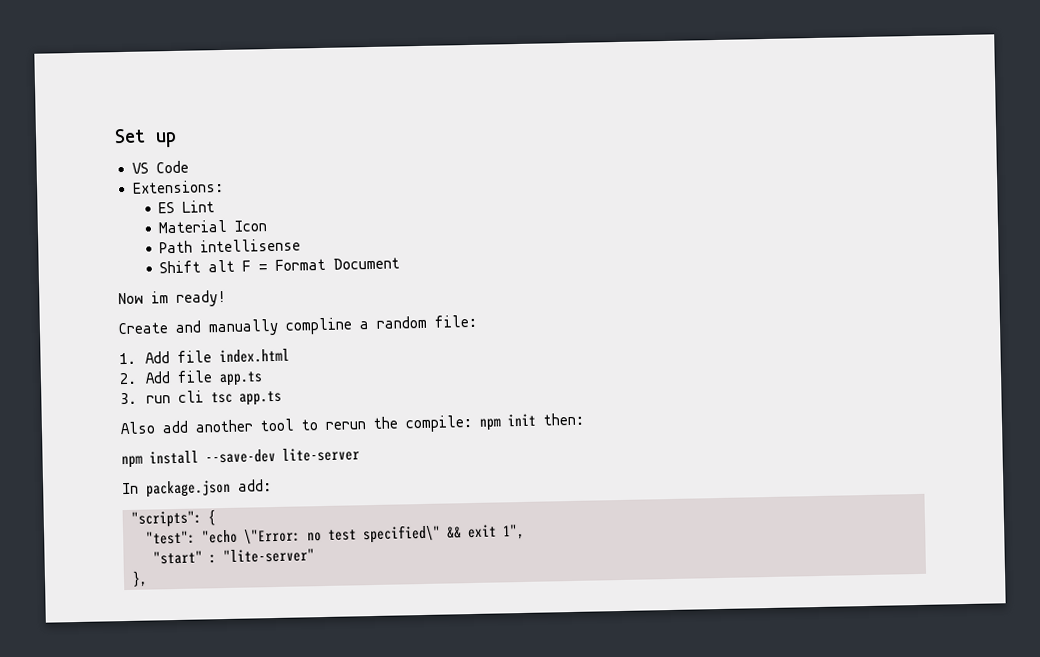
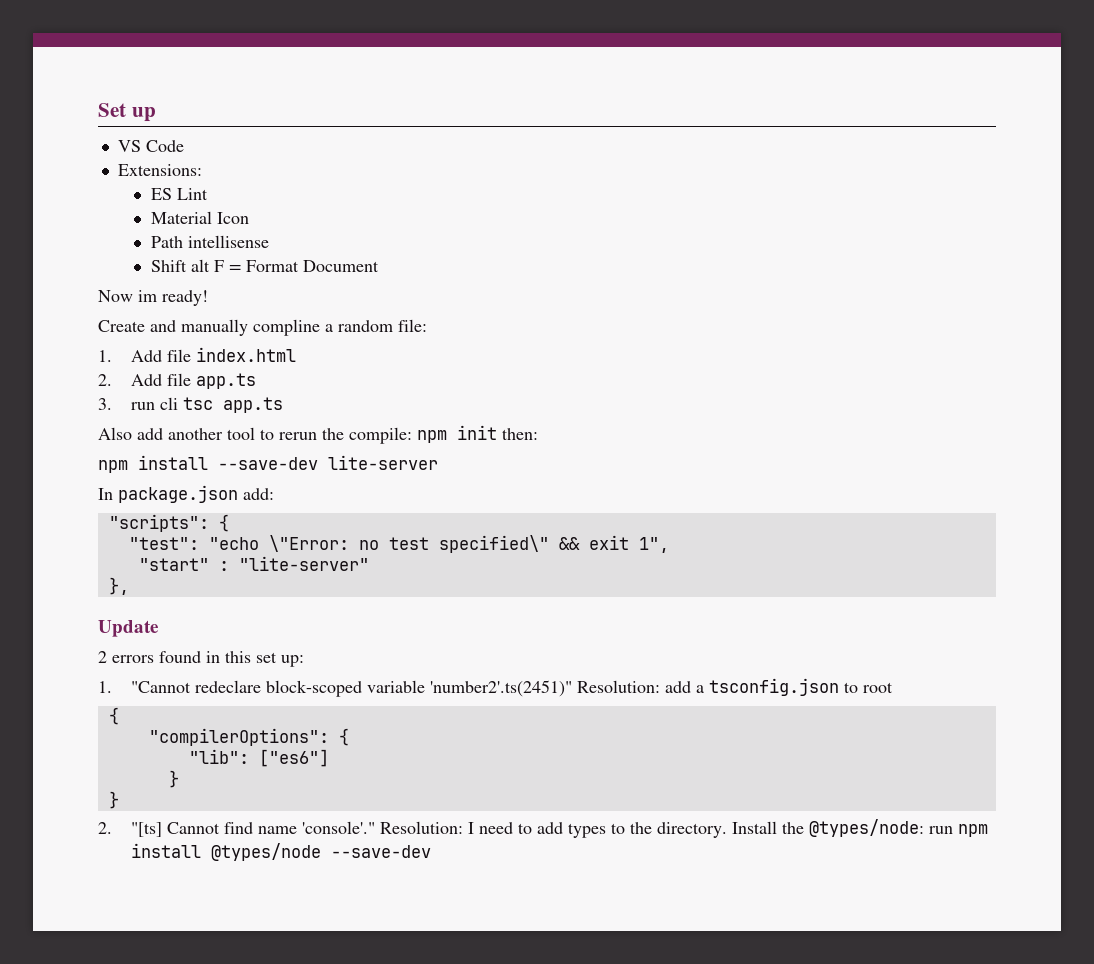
+ Update
+ 2 errors found in this set up:
+ 1. "Cannot redeclare block-scoped variable 'number2'.ts(2451)" Resolution: add a tsconfig.json to root
+ {
+ "compilerOptions": {
+ "lib": ["es6"]
+ }
+ }
+ 2. "[ts] Cannot find name 'console'." Resolution: I need to add types to the directory. Install the @types/node: run npm install @types/node --save-dev

